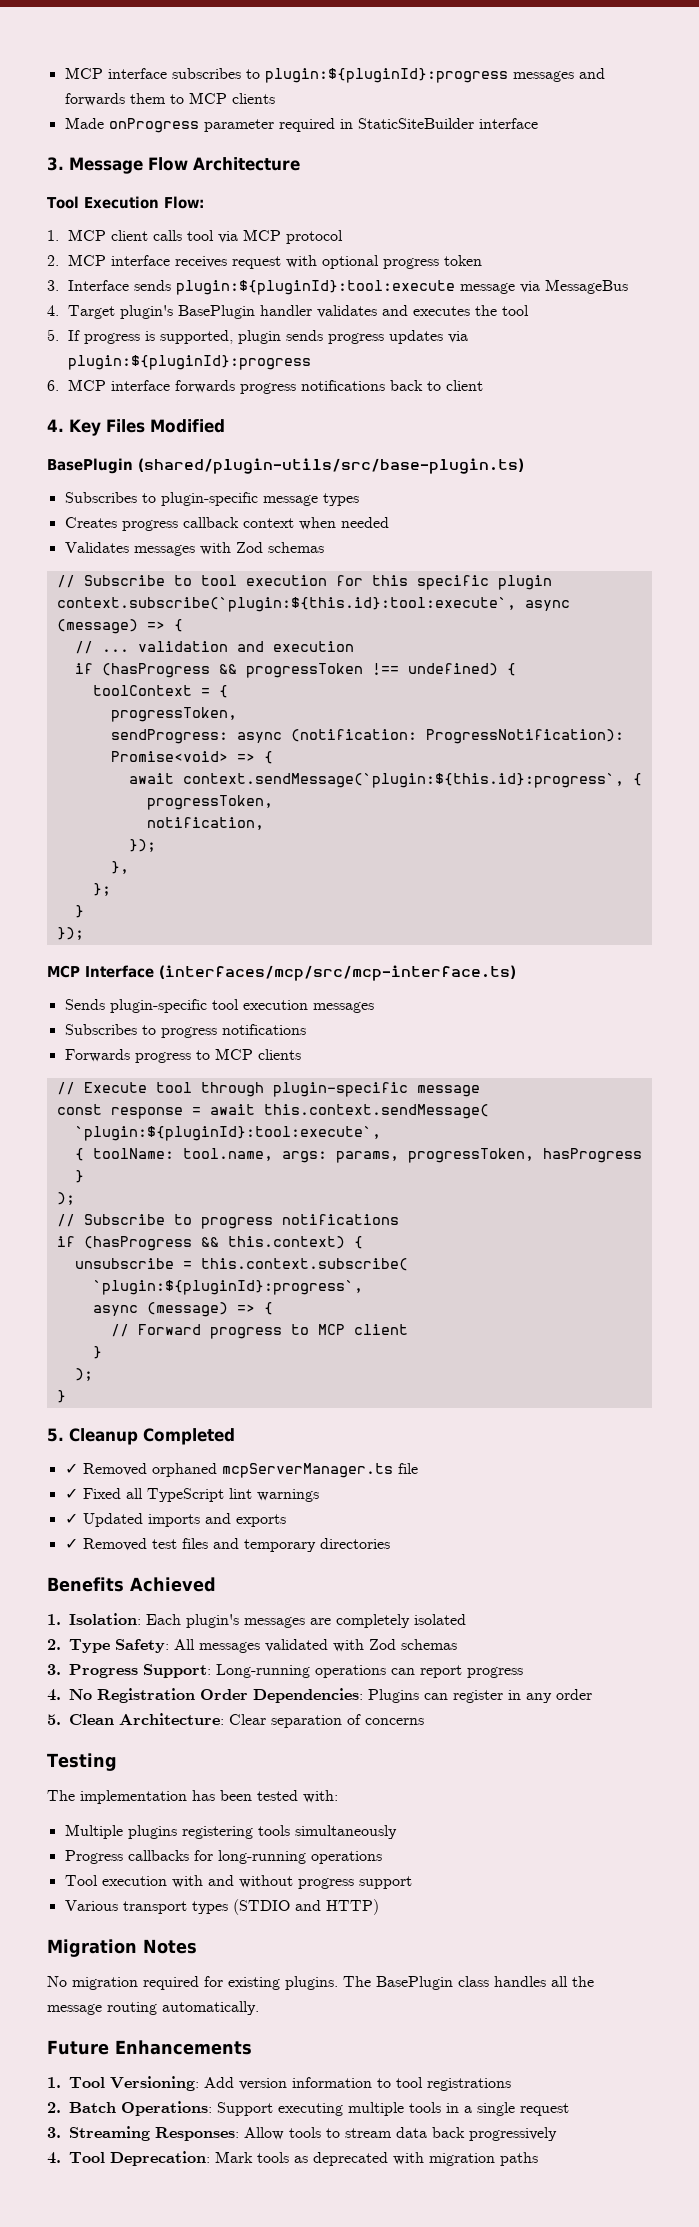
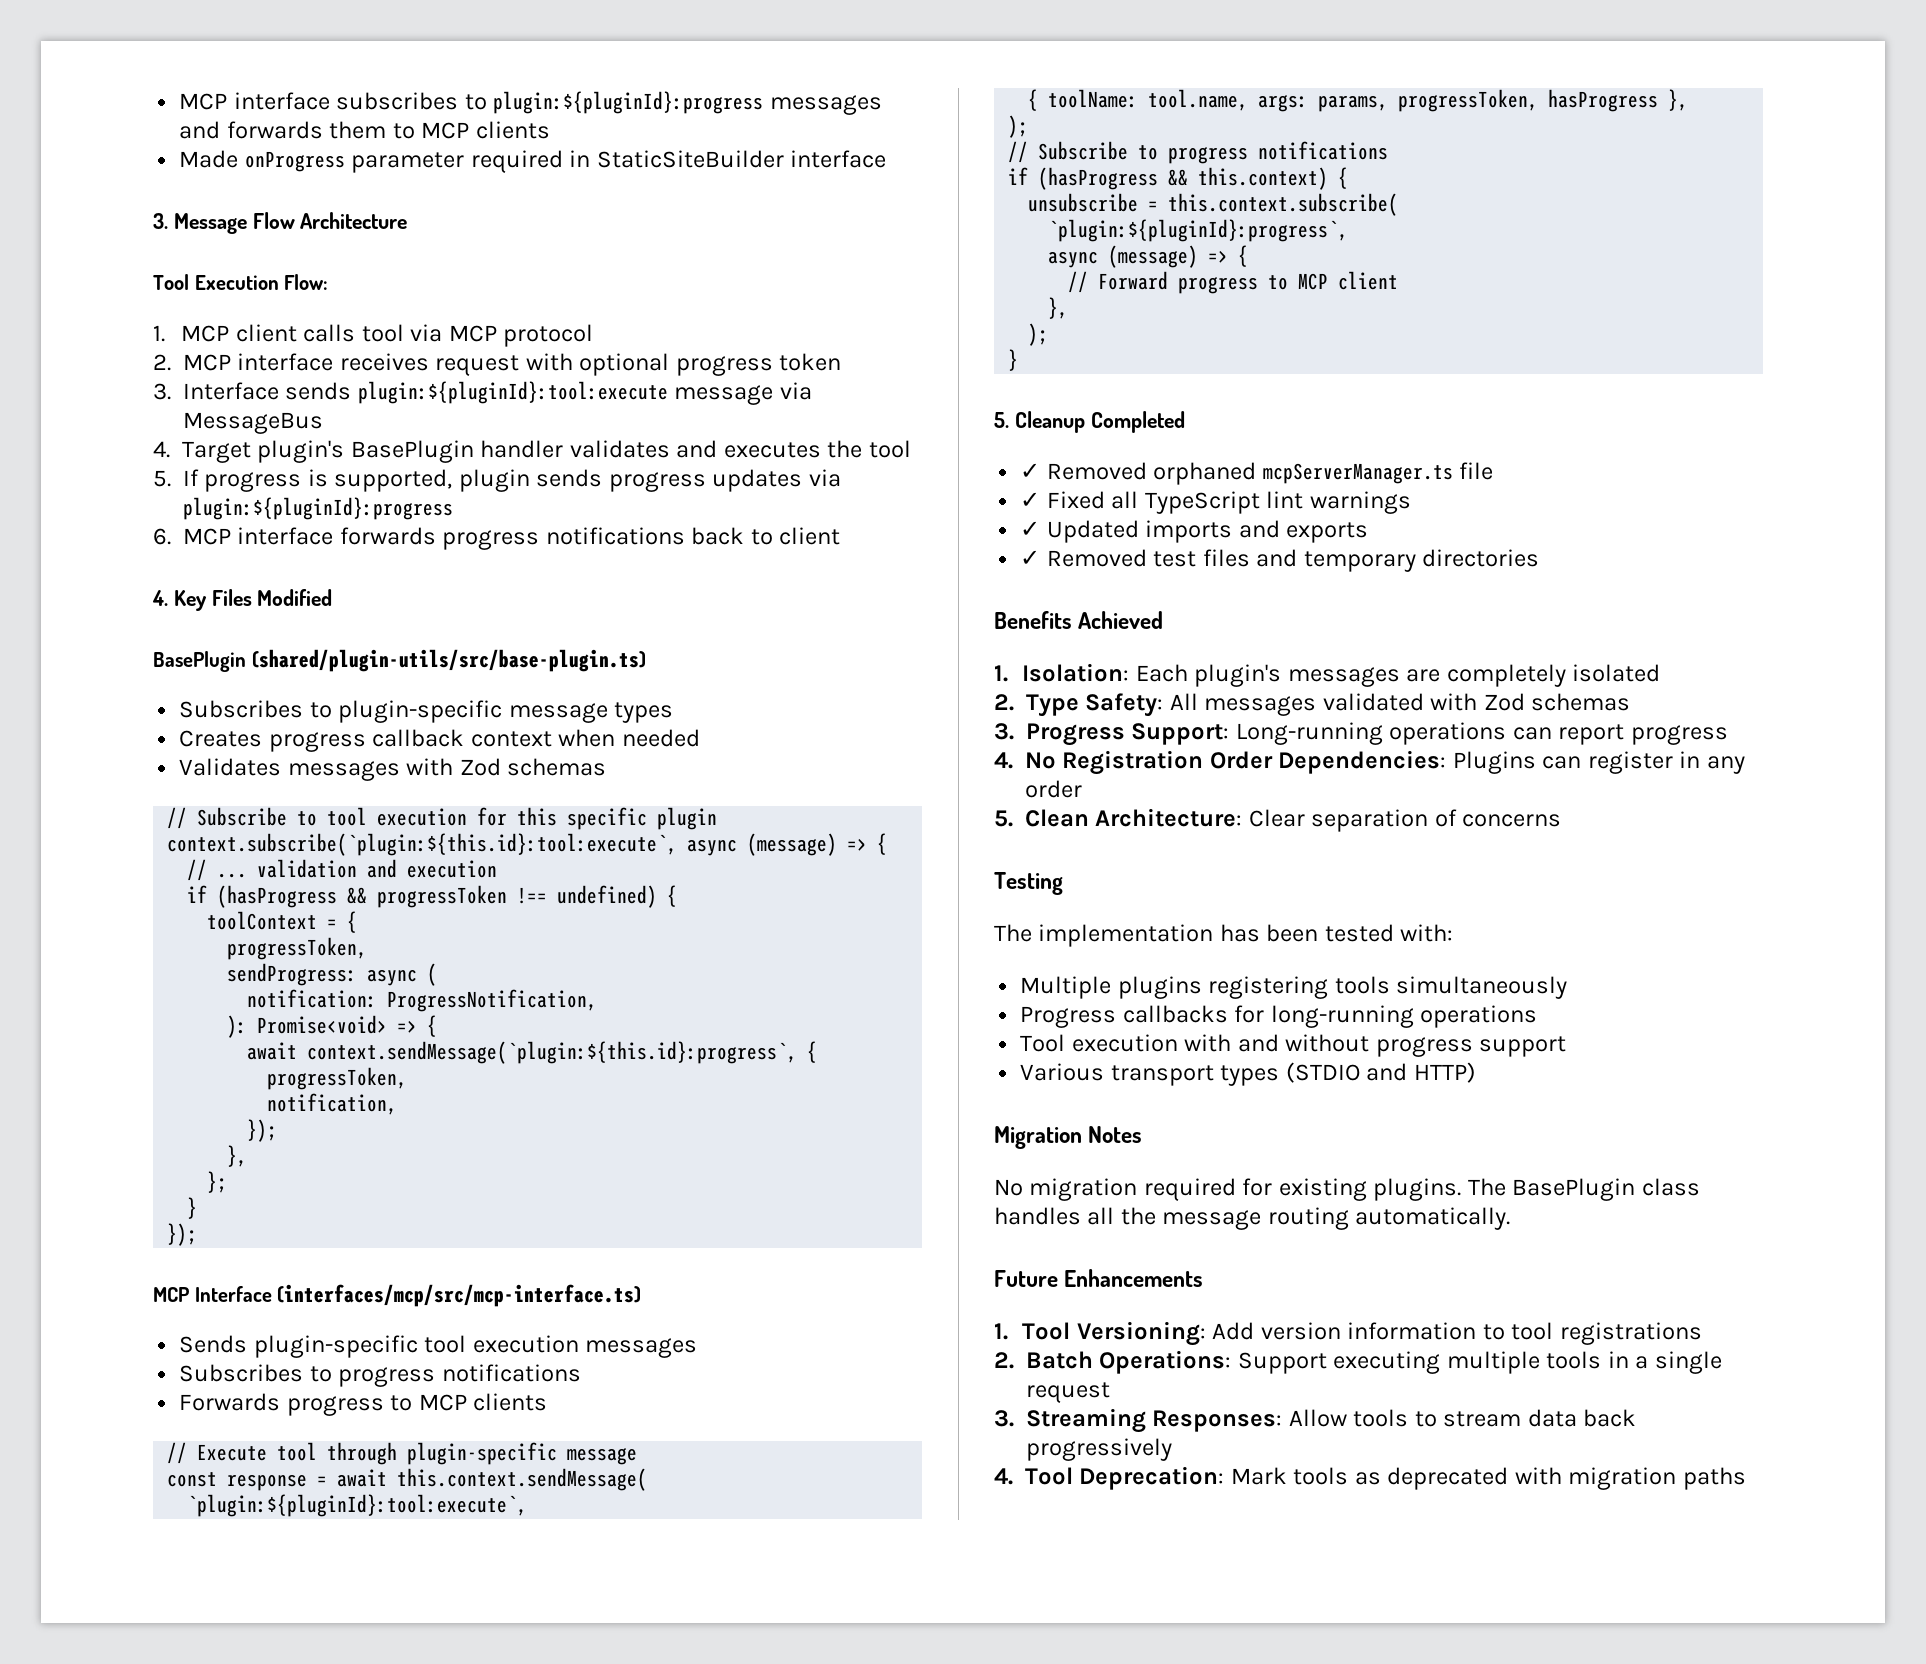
- sendProgress: async (notification: ProgressNotification): Promise<void> => {
+ sendProgress: async (
+ notification: ProgressNotification,
+ ): Promise<void> => {
- { toolName: tool.name, args: params, progressToken, hasProgress }
+ { toolName: tool.name, args: params, progressToken, hasProgress },
  // Forward progress to MCP client
- }
+ },

